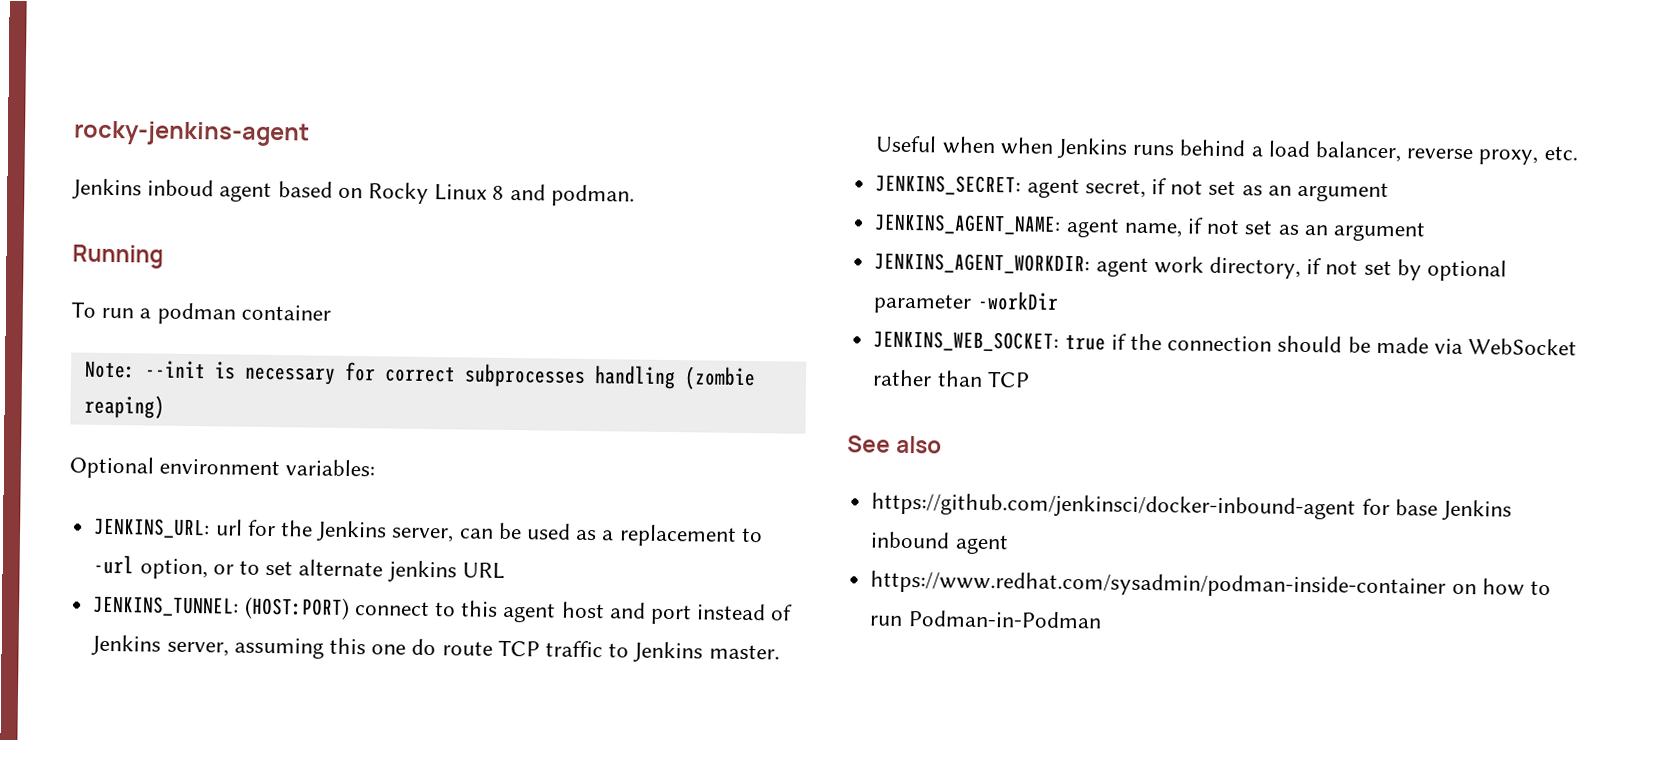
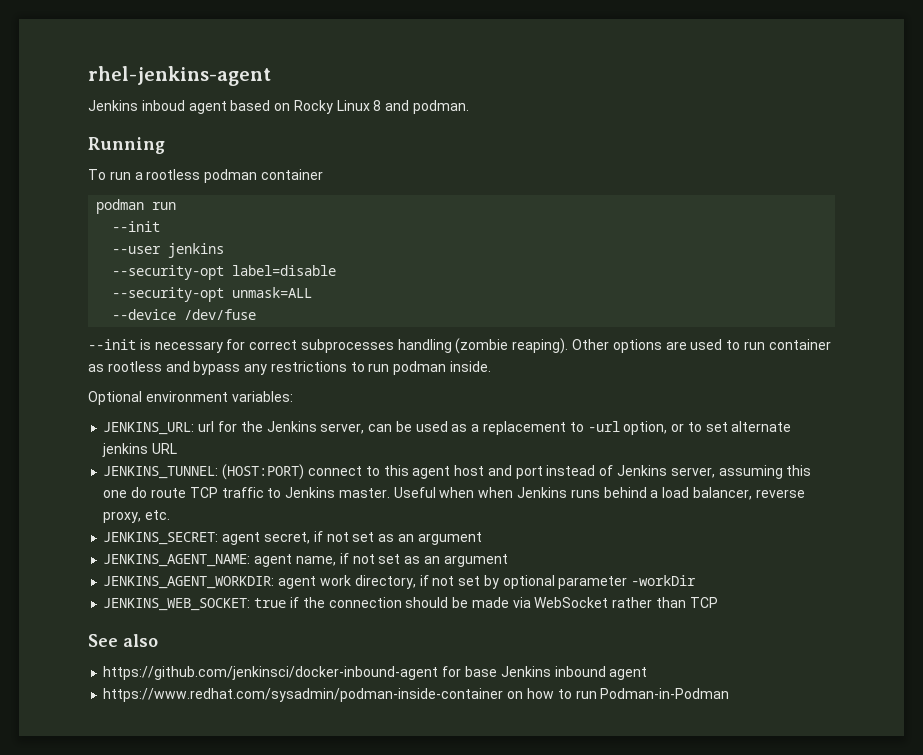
- rocky-jenkins-agent
+ rhel-jenkins-agent
- To run a podman container
+ To run a rootless podman container
- Note: --init is necessary for correct subprocesses handling (zombie reaping)
+ podman run
+ --init
+ --user jenkins
+ --security-opt label=disable
+ --security-opt unmask=ALL
+ --device /dev/fuse
+ --init is necessary for correct subprocesses handling (zombie reaping). Other options are used to run container as rootless and bypass any restrictions to run podman inside.

